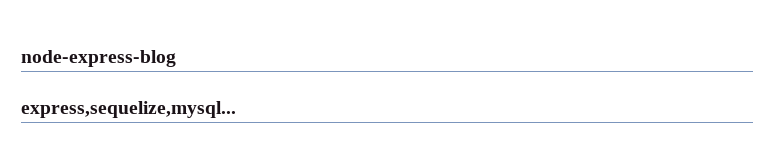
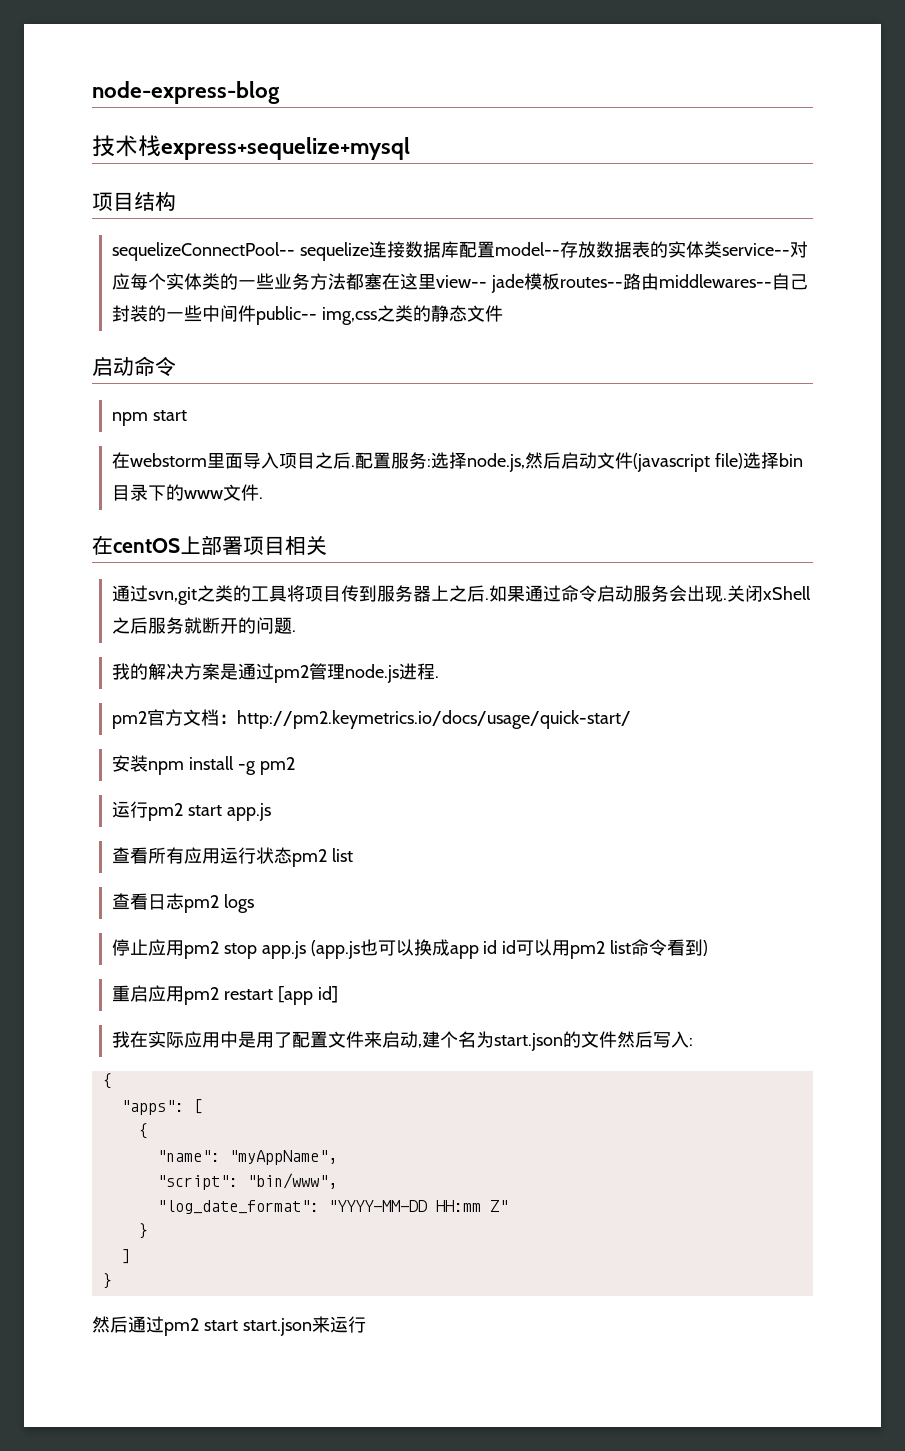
- express,sequelize,mysql...
+ 技术栈express+sequelize+mysql
+ 项目结构
+ sequelizeConnectPool-- sequelize连接数据库配置model--存放数据表的实体类service--对应每个实体类的一些业务方法都塞在这里view-- jade模板routes--路由middlewares--自己封装的一些中间件public-- img,css之类的静态文件
+ 启动命令
+ npm start
+ 在webstorm里面导入项目之后.配置服务:选择node.js,然后启动文件(javascript file)选择bin目录下的www文件.
+ 在centOS上部署项目相关
+ 通过svn,git之类的工具将项目传到服务器上之后.如果通过命令启动服务会出现.关闭xShell之后服务就断开的问题.
+ 我的解决方案是通过pm2管理node.js进程.
+ pm2官方文档：http://pm2.keymetrics.io/docs/usage/quick-start/
+ 安装npm install -g pm2
+ 运行pm2 start app.js
+ 查看所有应用运行状态pm2 list
+ 查看日志pm2 logs
+ 停止应用pm2 stop app.js (app.js也可以换成app id id可以用pm2 list命令看到)
+ 重启应用pm2 restart [app id]
+ 我在实际应用中是用了配置文件来启动,建个名为start.json的文件然后写入:
+ {
+ "apps": [
+ {
+ "name": "myAppName",
+ "script": "bin/www",
+ "log_date_format": "YYYY-MM-DD HH:mm Z"
+ }
+ ]
+ }
+ 然后通过pm2 start start.json来运行

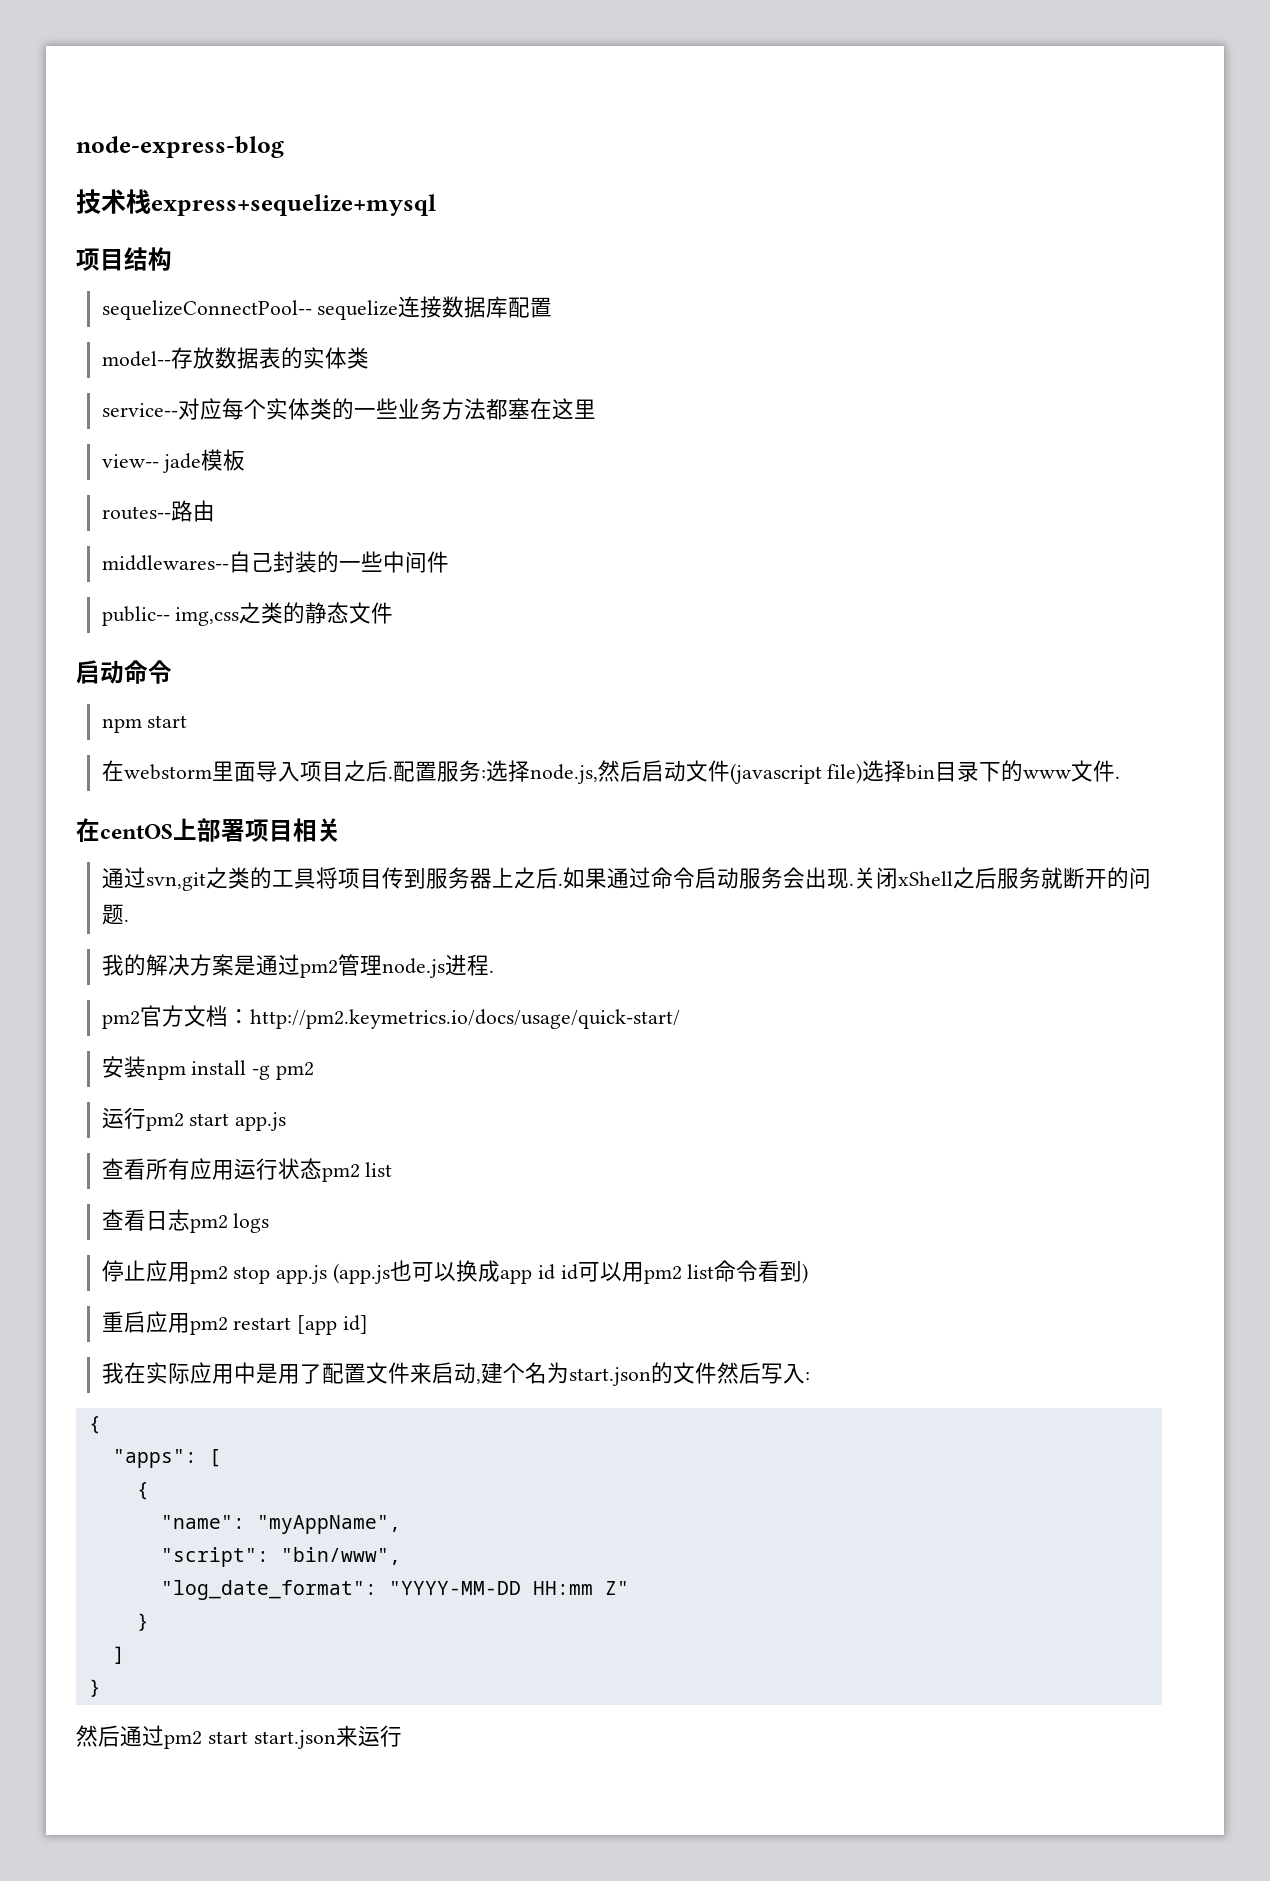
- sequelizeConnectPool-- sequelize连接数据库配置model--存放数据表的实体类service--对应每个实体类的一些业务方法都塞在这里view-- jade模板routes--路由middlewares--自己封装的一些中间件public-- img,css之类的静态文件
+ sequelizeConnectPool-- sequelize连接数据库配置
+ model--存放数据表的实体类
+ service--对应每个实体类的一些业务方法都塞在这里
+ view-- jade模板
+ routes--路由
+ middlewares--自己封装的一些中间件
+ public-- img,css之类的静态文件

